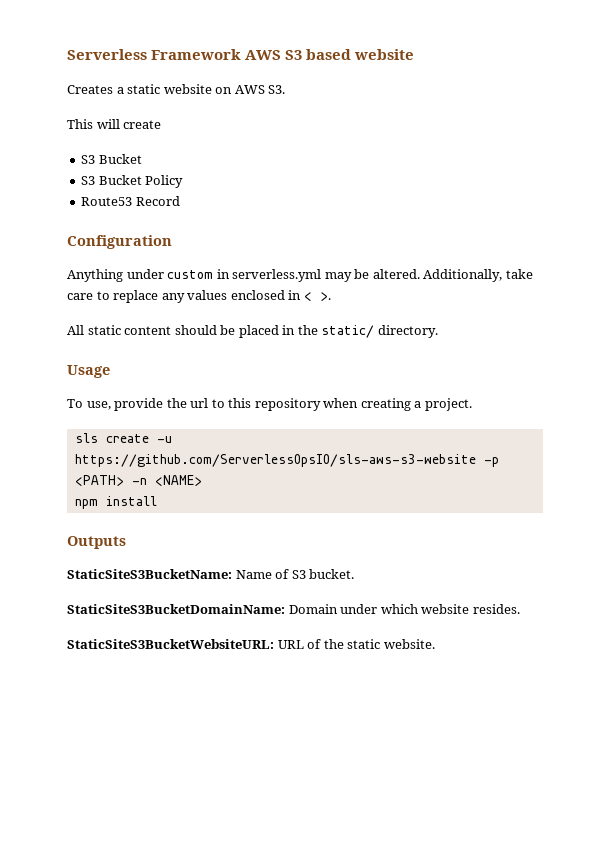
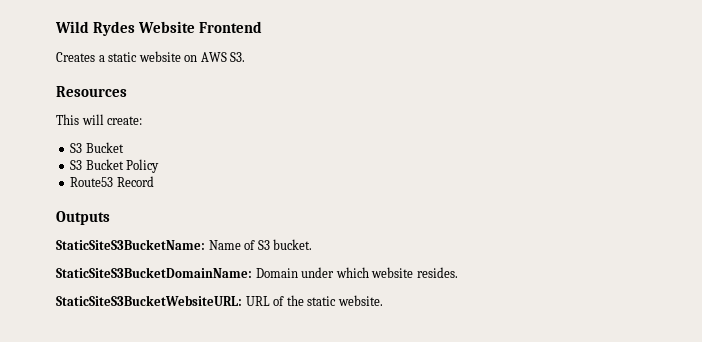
- Serverless Framework AWS S3 based website
+ Wild Rydes Website Frontend
+ Resources
- This will create
+ This will create:
- Configuration
- Anything under custom in serverless.yml may be altered. Additionally, take care to replace any values enclosed in < >.
- All static content should be placed in the static/ directory.
- Usage
- To use, provide the url to this repository when creating a project.
- sls create -u https://github.com/ServerlessOpsIO/sls-aws-s3-website -p <PATH> -n <NAME>
- npm install

